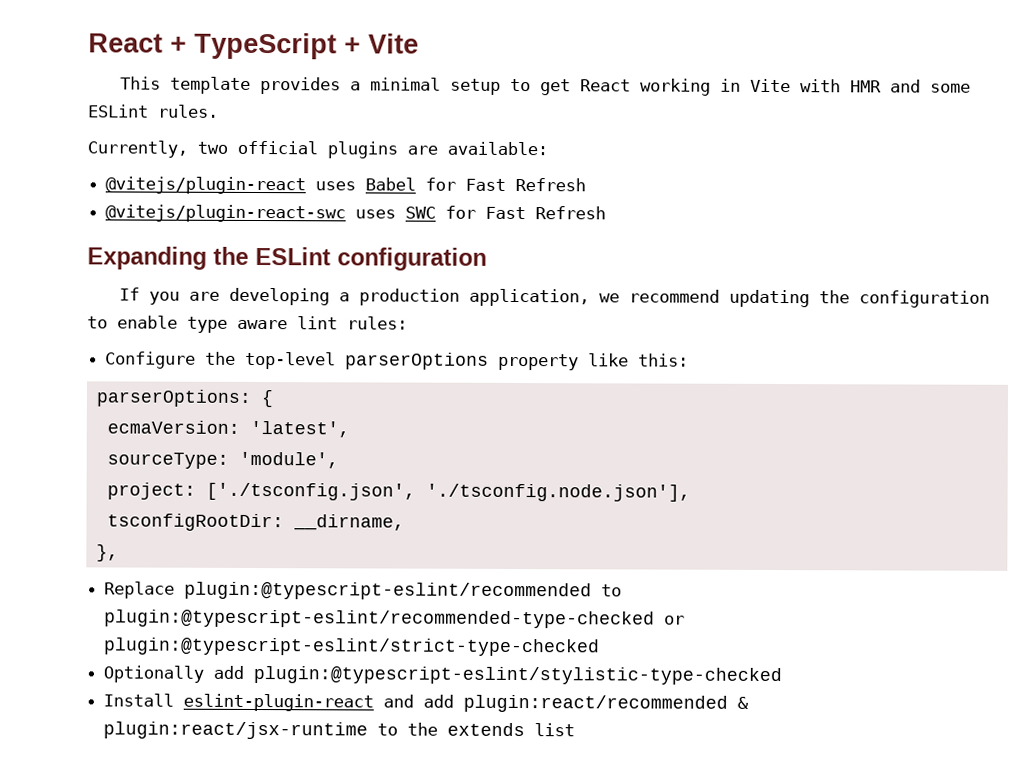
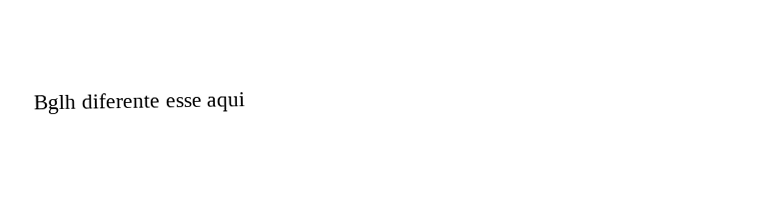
- React + TypeScript + Vite
- This template provides a minimal setup to get React working in Vite with HMR and some ESLint rules.
- Currently, two official plugins are available:
- @vitejs/plugin-react uses Babel for Fast Refresh
- @vitejs/plugin-react-swc uses SWC for Fast Refresh
- Expanding the ESLint configuration
- If you are developing a production application, we recommend updating the configuration to enable type aware lint rules:
- Configure the top-level parserOptions property like this:
- parserOptions: {
- ecmaVersion: 'latest',
- sourceType: 'module',
- project: ['./tsconfig.json', './tsconfig.node.json'],
- tsconfigRootDir: __dirname,
- },
- Replace plugin:@typescript-eslint/recommended to plugin:@typescript-eslint/recommended-type-checked or plugin:@typescript-eslint/strict-type-checked
- Optionally add plugin:@typescript-eslint/stylistic-type-checked
- Install eslint-plugin-react and add plugin:react/recommended & plugin:react/jsx-runtime to the extends list
+ Bglh diferente esse aqui

